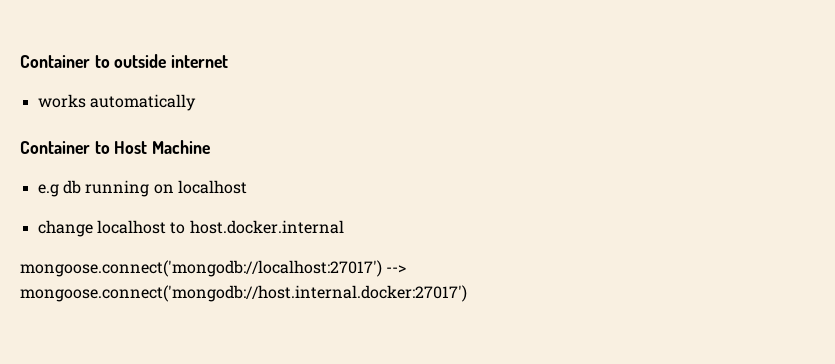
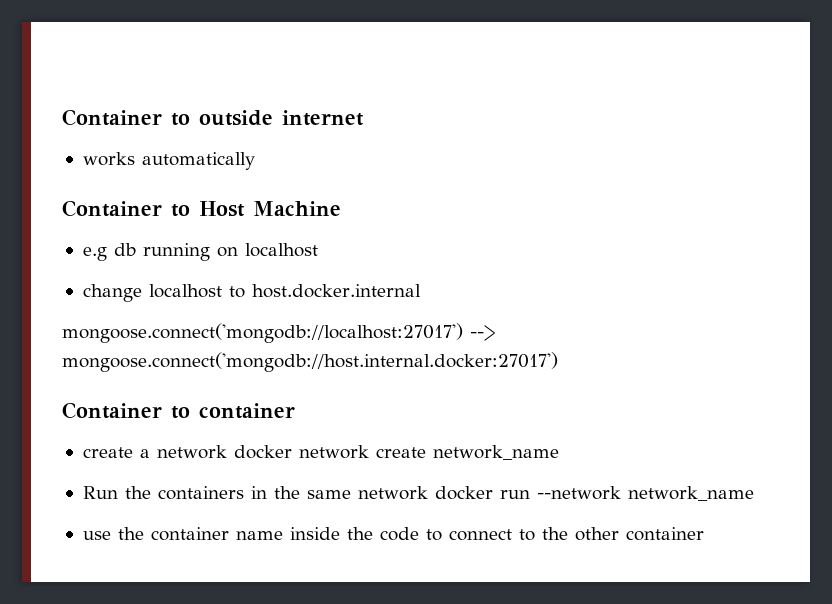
+ Container to container
+ create a network docker network create network_name
+ Run the containers in the same network docker run --network network_name
+ use the container name inside the code to connect to the other container

